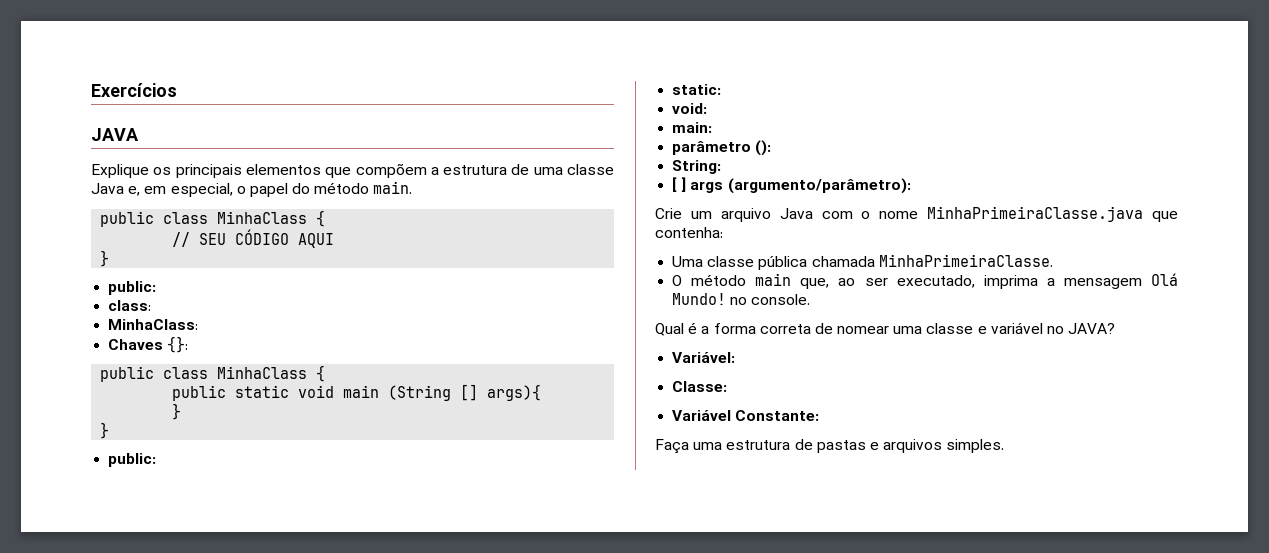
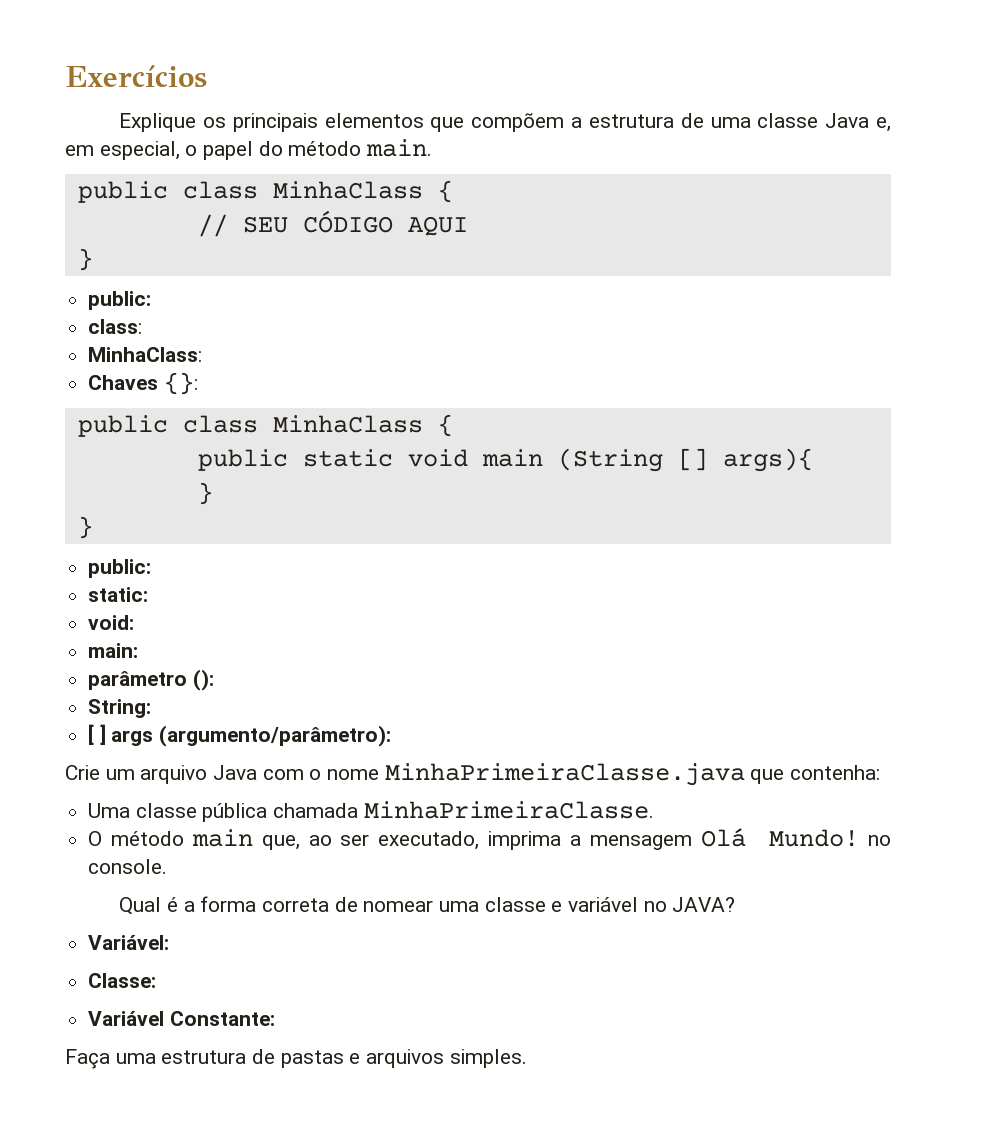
- JAVA

